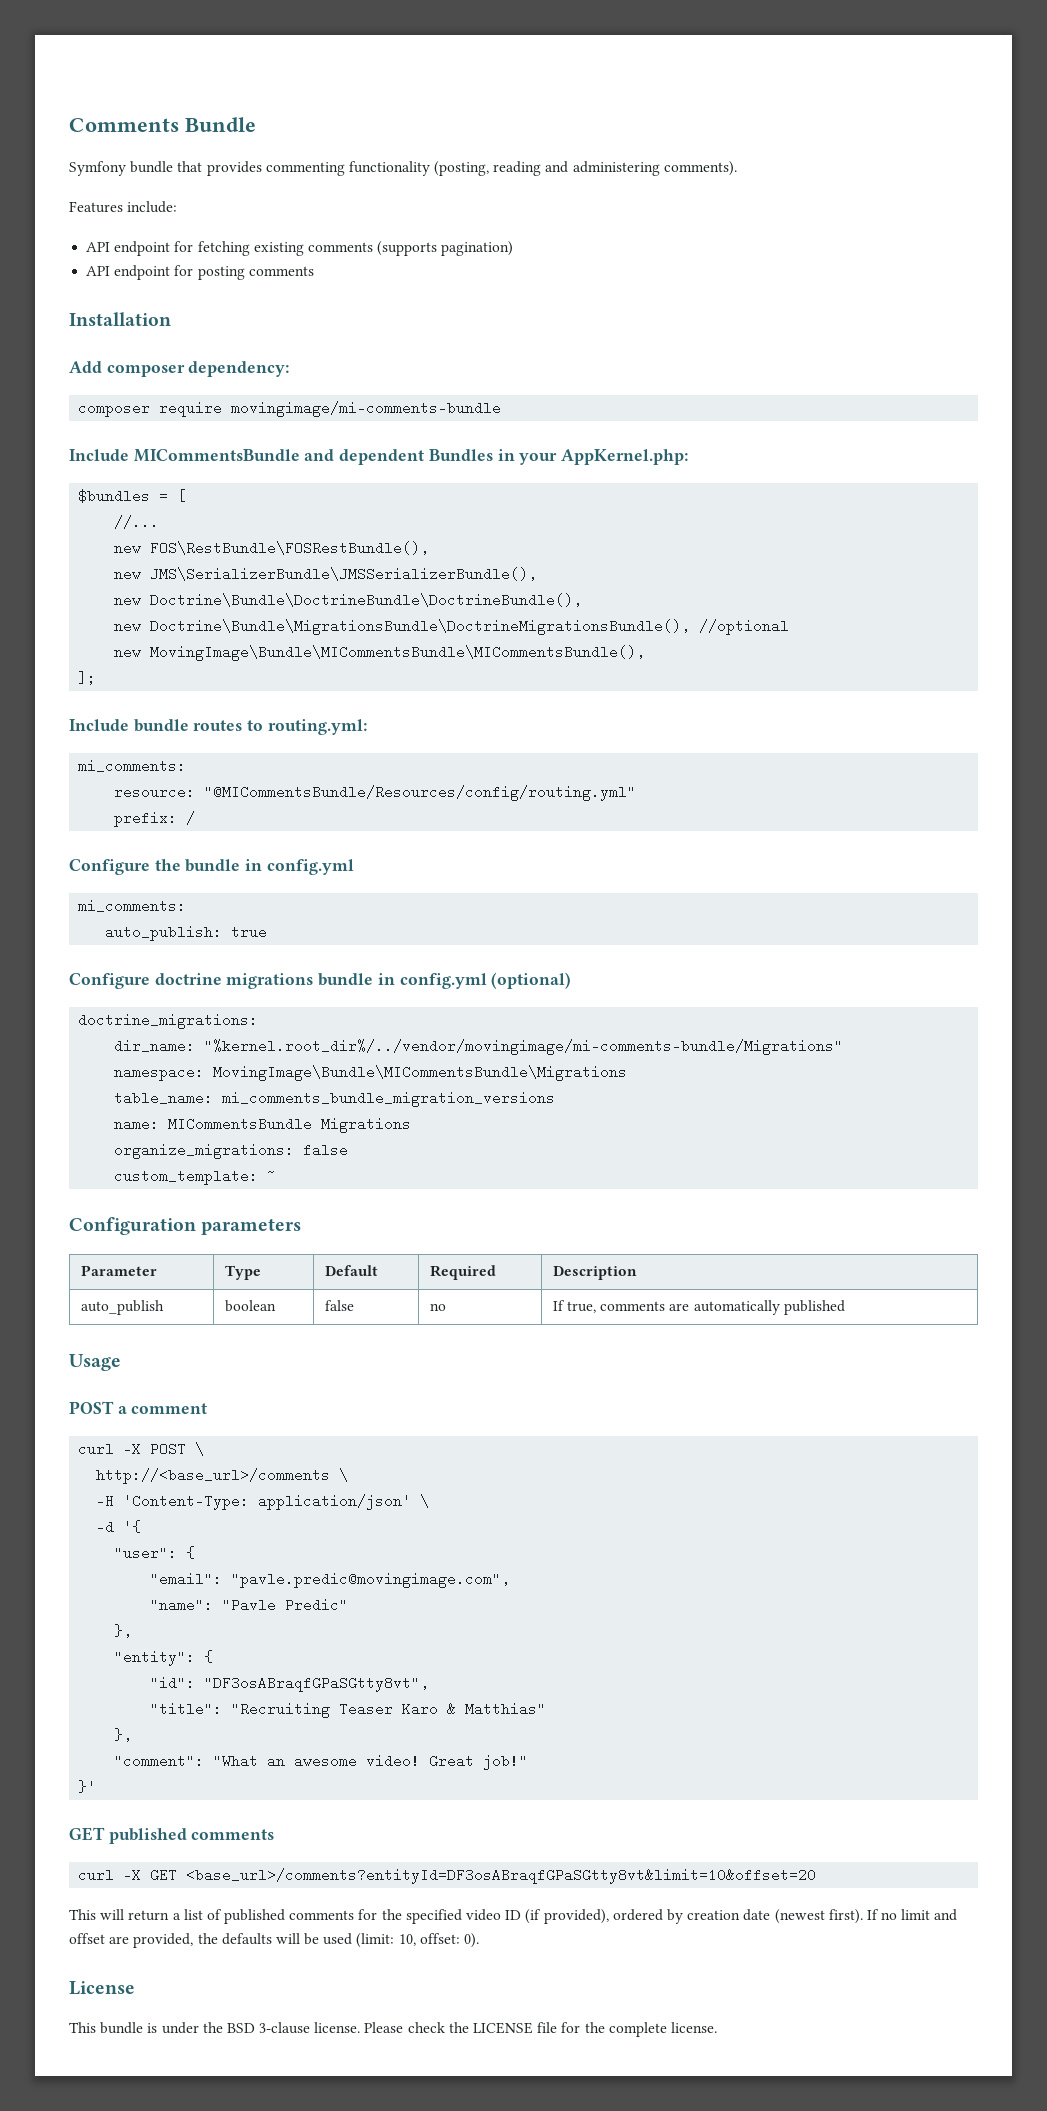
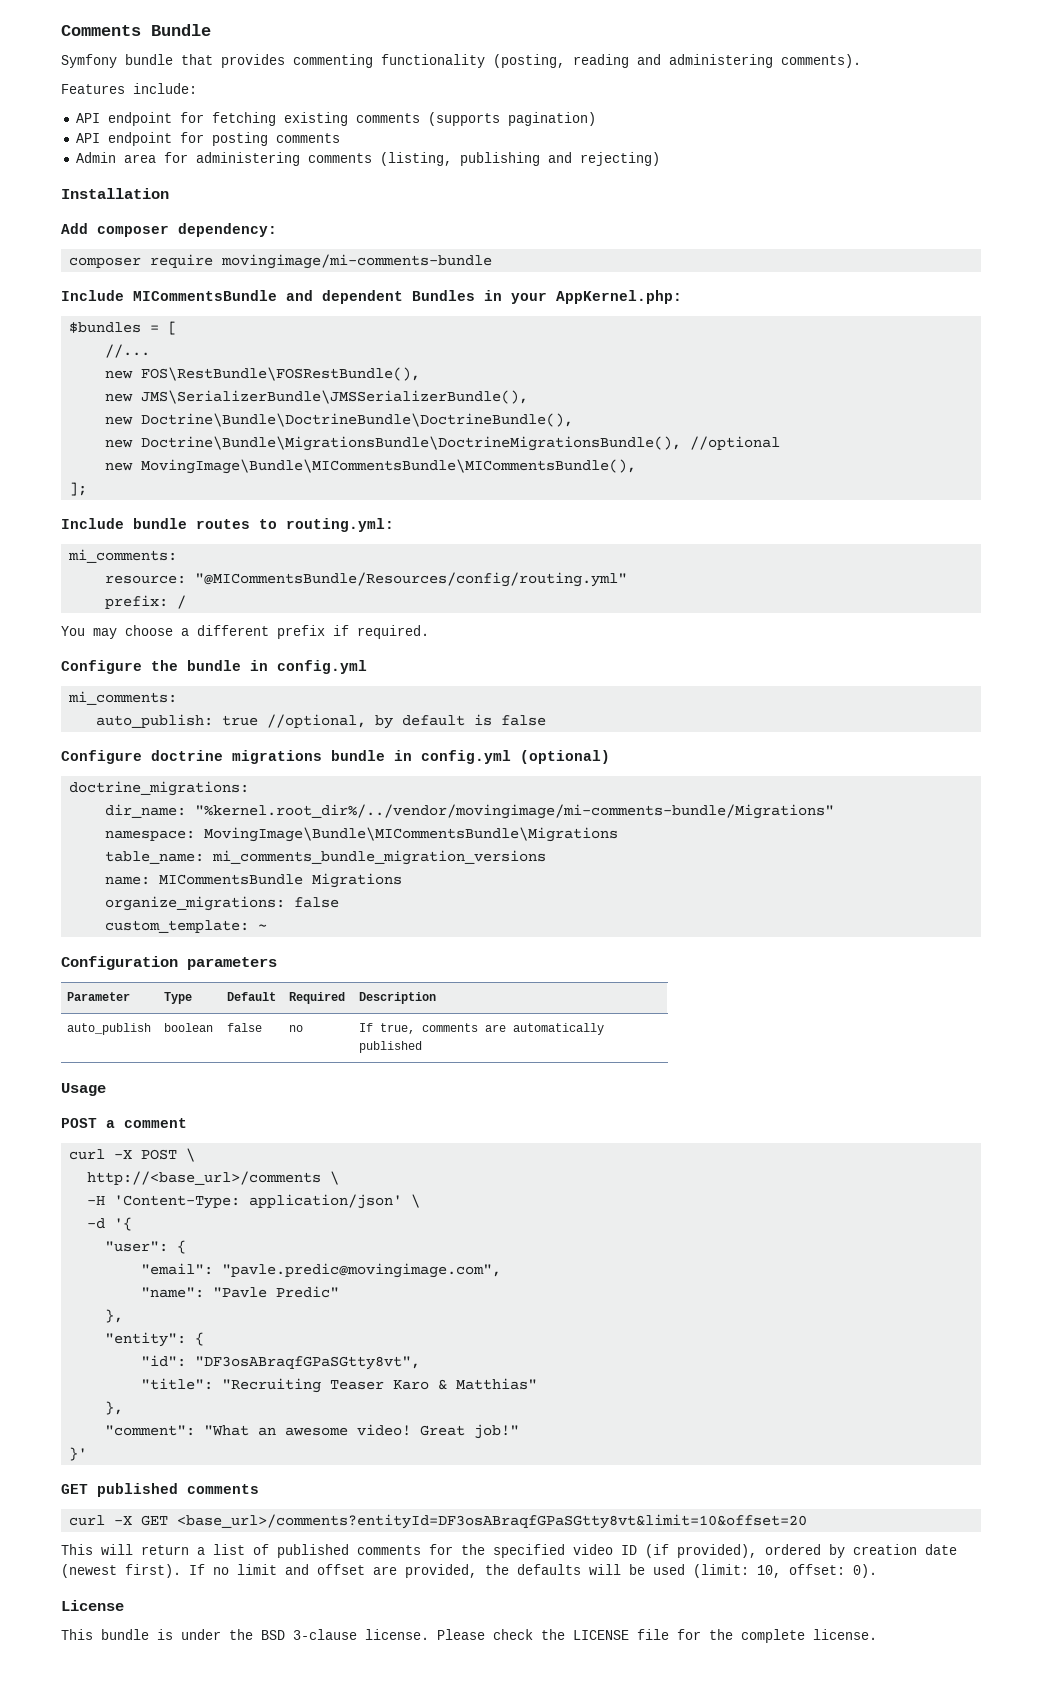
+ Admin area for administering comments (listing, publishing and rejecting)
+ You may choose a different prefix if required.
- auto_publish: true
+ auto_publish: true //optional, by default is false

